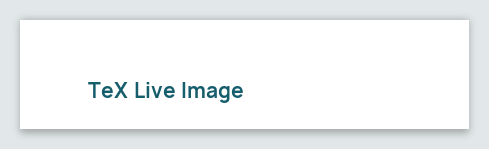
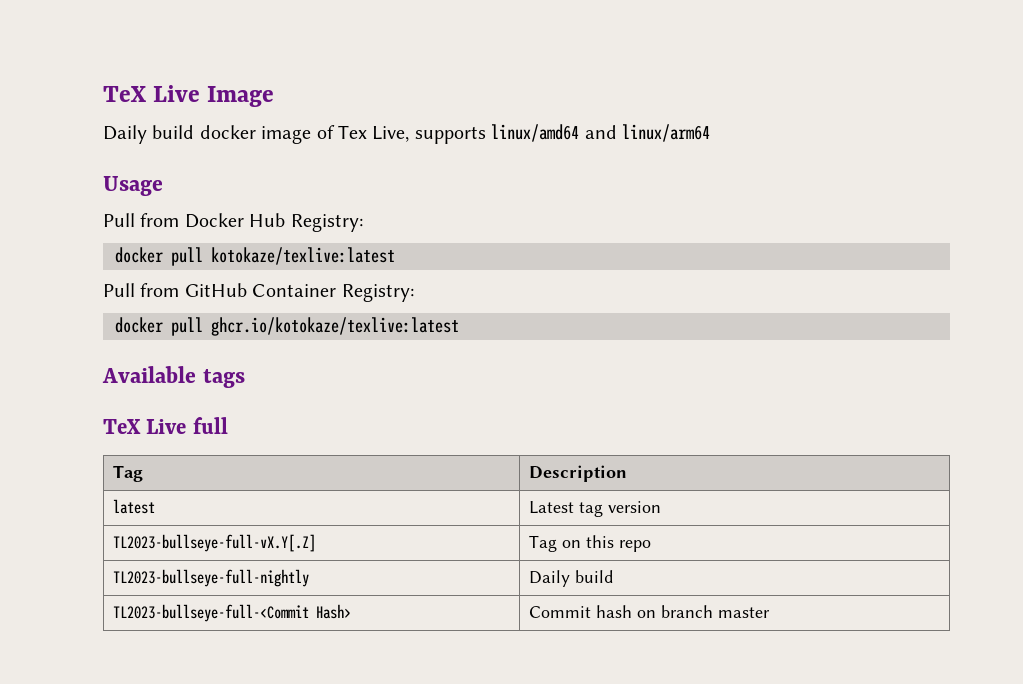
+ Daily build docker image of Tex Live, supports linux/amd64 and linux/arm64
+ Usage
+ Pull from Docker Hub Registry:
+ docker pull kotokaze/texlive:latest
+ Pull from GitHub Container Registry:
+ docker pull ghcr.io/kotokaze/texlive:latest
+ Available tags
+ TeX Live full
+ Tag | Description
+ latest | Latest tag version
+ TL2023-bullseye-full-vX.Y[.Z] | Tag on this repo
+ TL2023-bullseye-full-nightly | Daily build
+ TL2023-bullseye-full-<Commit Hash> | Commit hash on branch master

